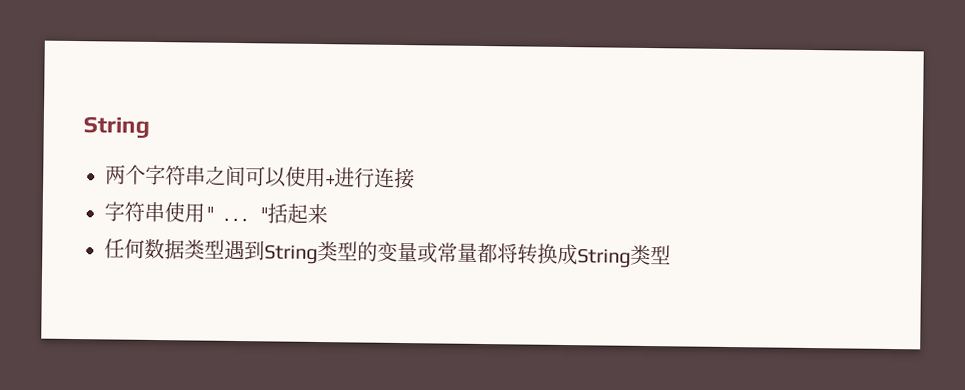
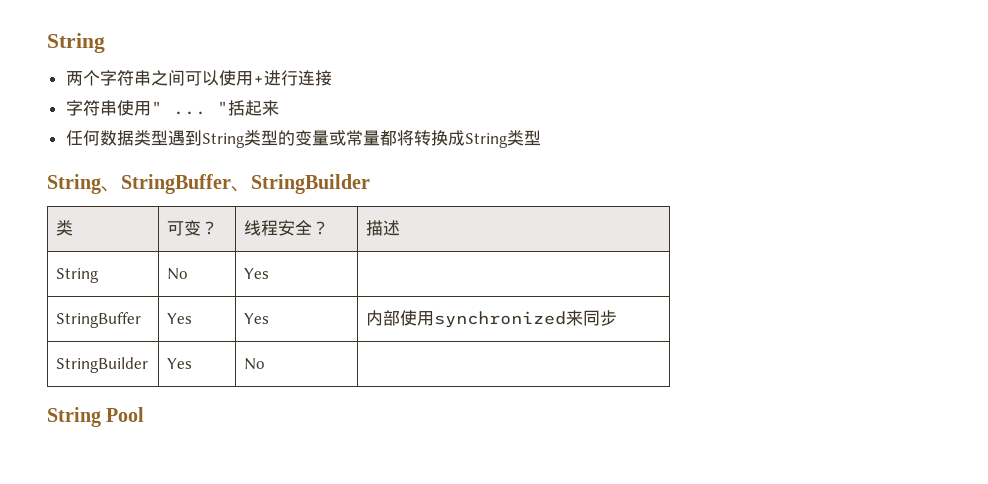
+ String、StringBuffer、StringBuilder
+ 类 | 可变？ | 线程安全？ | 描述
+ String | No | Yes |
+ StringBuffer | Yes | Yes | 内部使用synchronized来同步
+ StringBuilder | Yes | No |
+ String Pool

